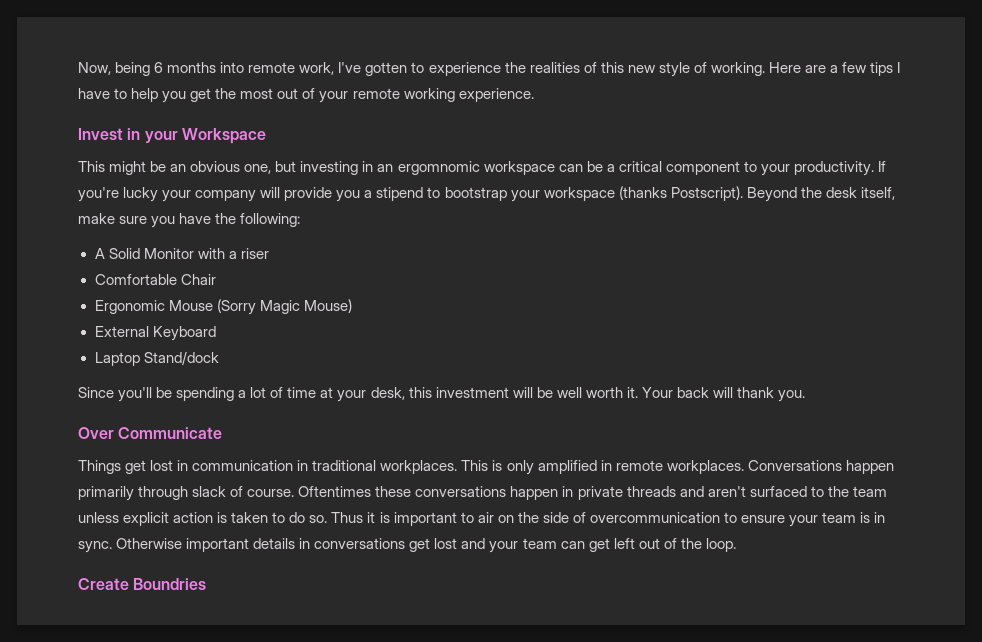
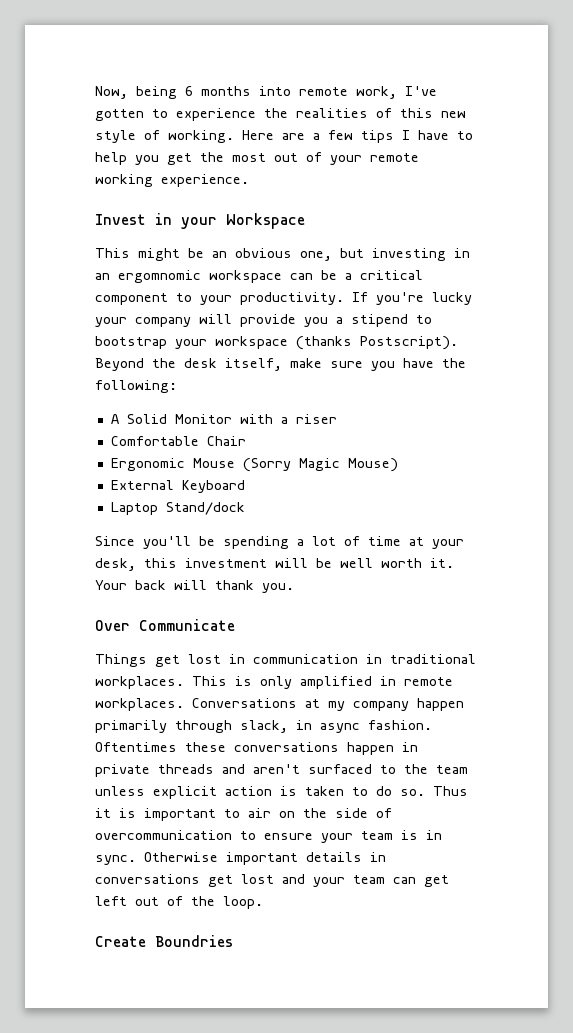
- Conversations happen primarily through slack of course.
+ Conversations at my company happen primarily through slack, in async fashion.

